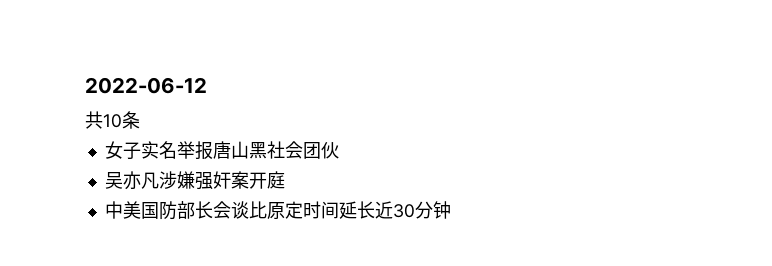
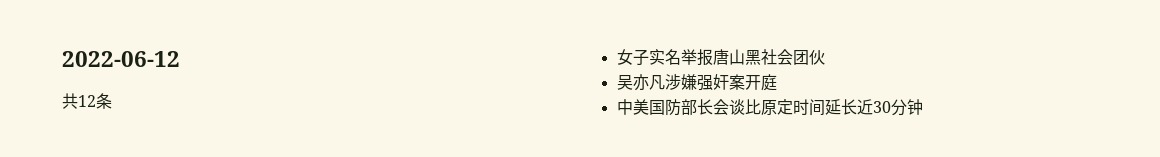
- 共10条
+ 共12条

